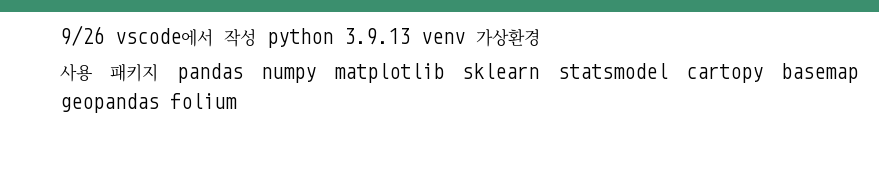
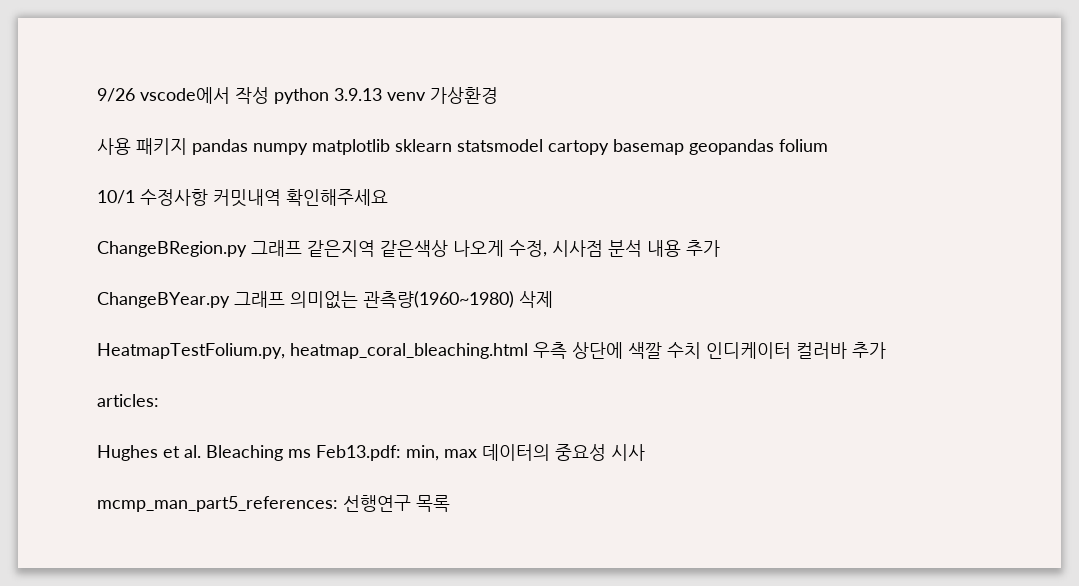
+ 10/1 수정사항 커밋내역 확인해주세요
+ ChangeBRegion.py 그래프 같은지역 같은색상 나오게 수정, 시사점 분석 내용 추가
+ ChangeBYear.py 그래프 의미없는 관측량(1960~1980) 삭제
+ HeatmapTestFolium.py, heatmap_coral_bleaching.html 우측 상단에 색깔 수치 인디케이터 컬러바 추가
+ articles:
+ Hughes et al. Bleaching ms Feb13.pdf: min, max 데이터의 중요성 시사
+ mcmp_man_part5_references: 선행연구 목록

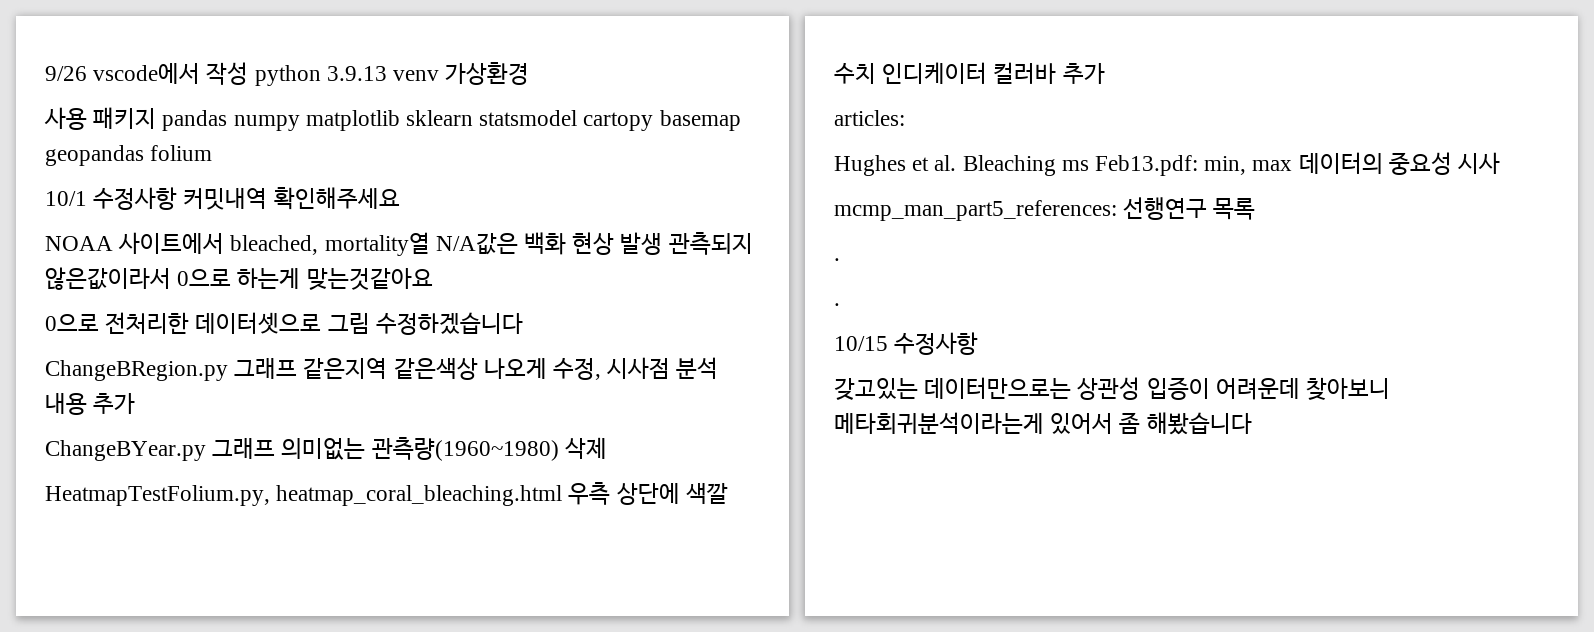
+ NOAA 사이트에서 bleached, mortality열 N/A값은 백화 현상 발생 관측되지 않은값이라서 0으로 하는게 맞는것같아요
+ 0으로 전처리한 데이터셋으로 그림 수정하겠습니다
  mcmp_man_part5_references: 선행연구 목록
+ .
+ .
+ 10/15 수정사항
+ 갖고있는 데이터만으로는 상관성 입증이 어려운데 찾아보니 메타회귀분석이라는게 있어서 좀 해봤습니다

